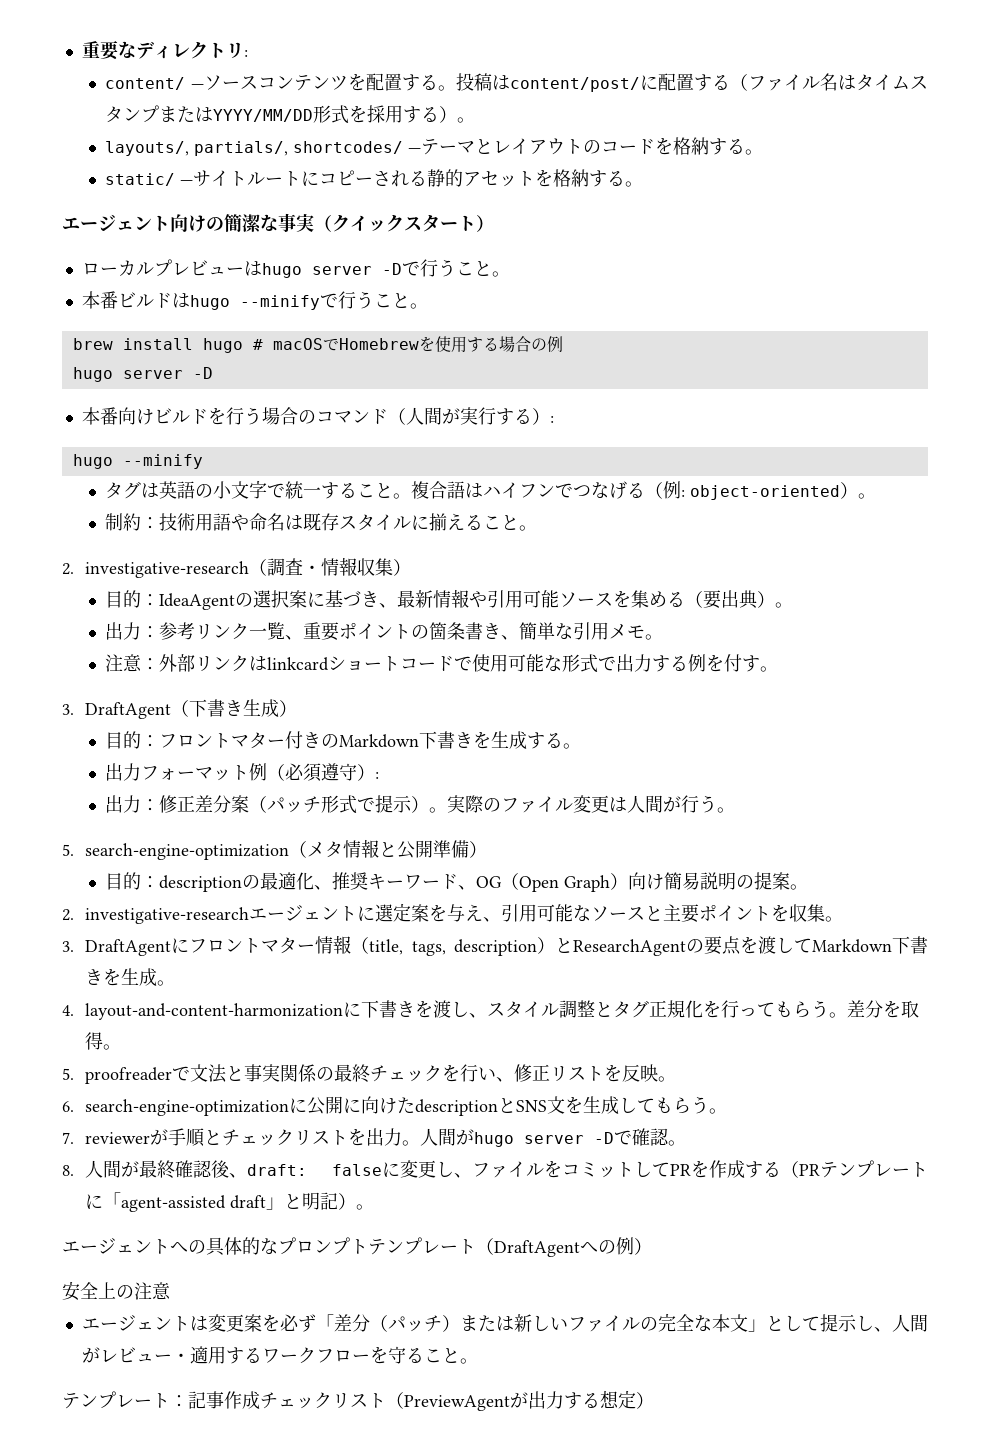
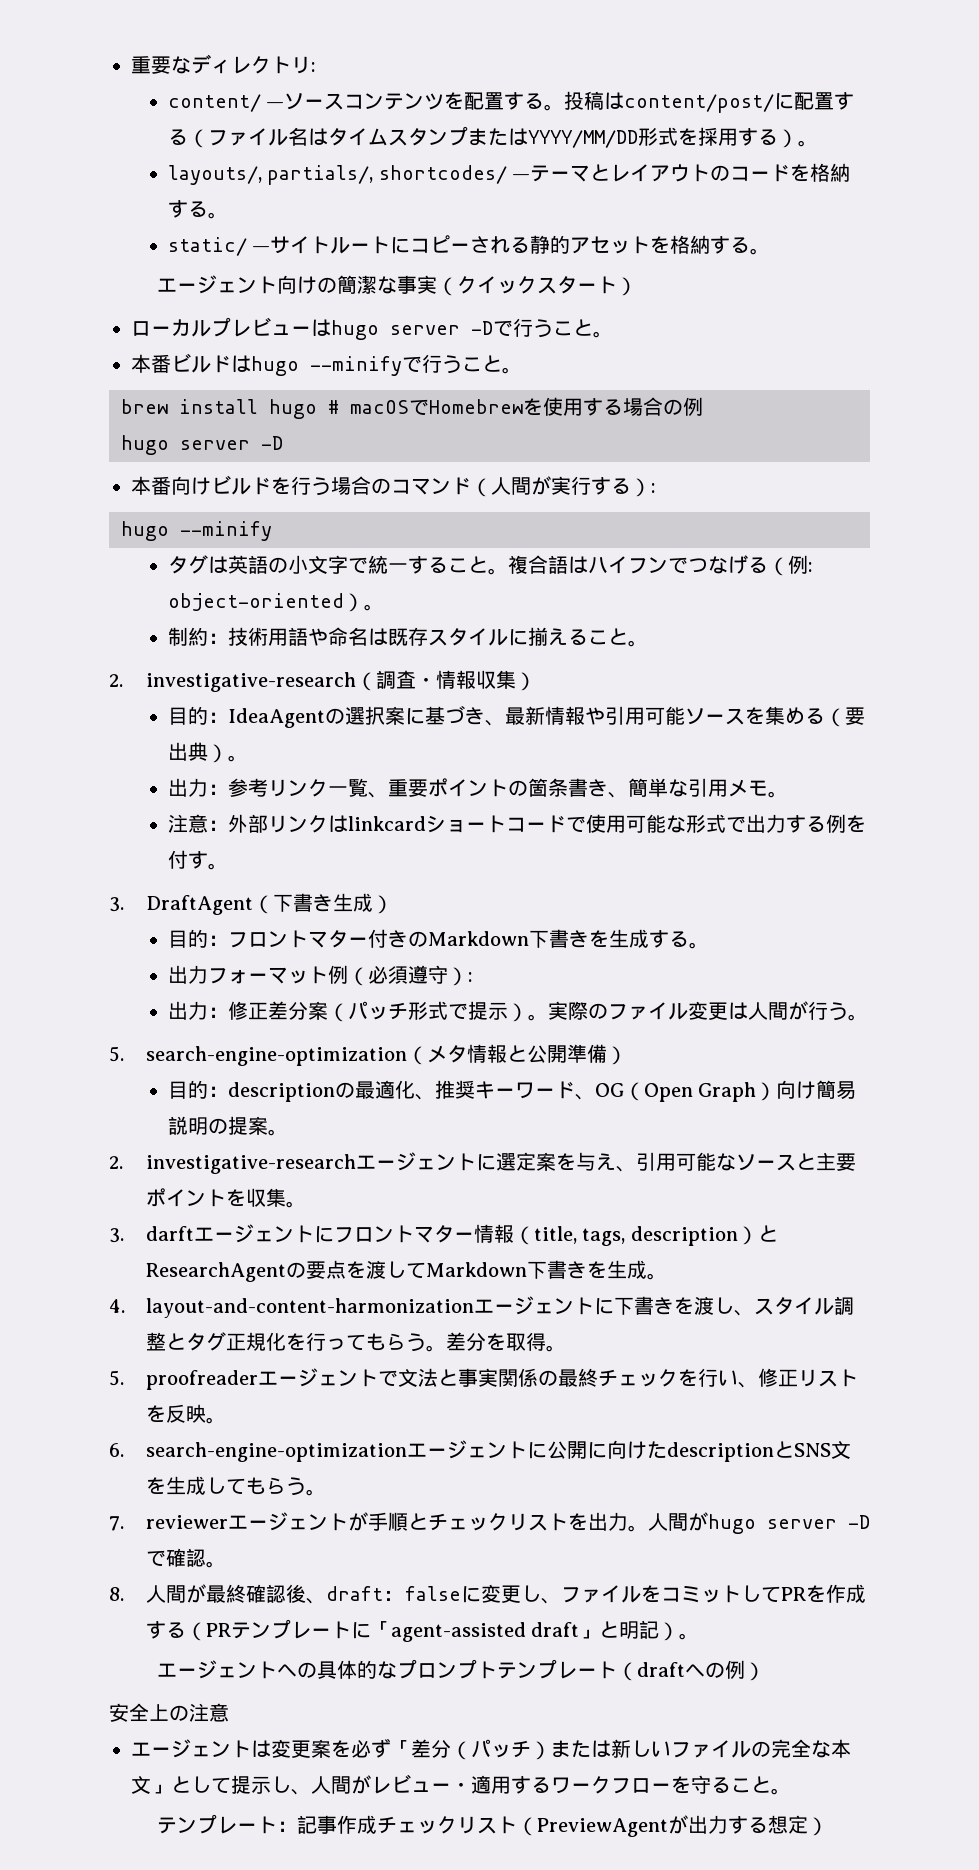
- 3. DraftAgentにフロントマター情報（title, tags, description）とResearchAgentの要点を渡してMarkdown下書きを生成。
+ 3. darftエージェントにフロントマター情報（title, tags, description）とResearchAgentの要点を渡してMarkdown下書きを生成。
- 4. layout-and-content-harmonizationに下書きを渡し、スタイル調整とタグ正規化を行ってもらう。
+ 4. layout-and-content-harmonizationエージェントに下書きを渡し、スタイル調整とタグ正規化を行ってもらう。
- 5. proofreaderで文法と事実関係の最終チェックを行い、修正リストを反映。
+ 5. proofreaderエージェントで文法と事実関係の最終チェックを行い、修正リストを反映。
- 6. search-engine-optimizationに公開に向けたdescriptionとSNS文を生成してもらう。
+ 6. search-engine-optimizationエージェントに公開に向けたdescriptionとSNS文を生成してもらう。
- 7. reviewerが手順とチェックリストを出力。
+ 7. reviewerエージェントが手順とチェックリストを出力。
- エージェントへの具体的なプロンプトテンプレート（DraftAgentへの例）
+ エージェントへの具体的なプロンプトテンプレート（draftへの例）

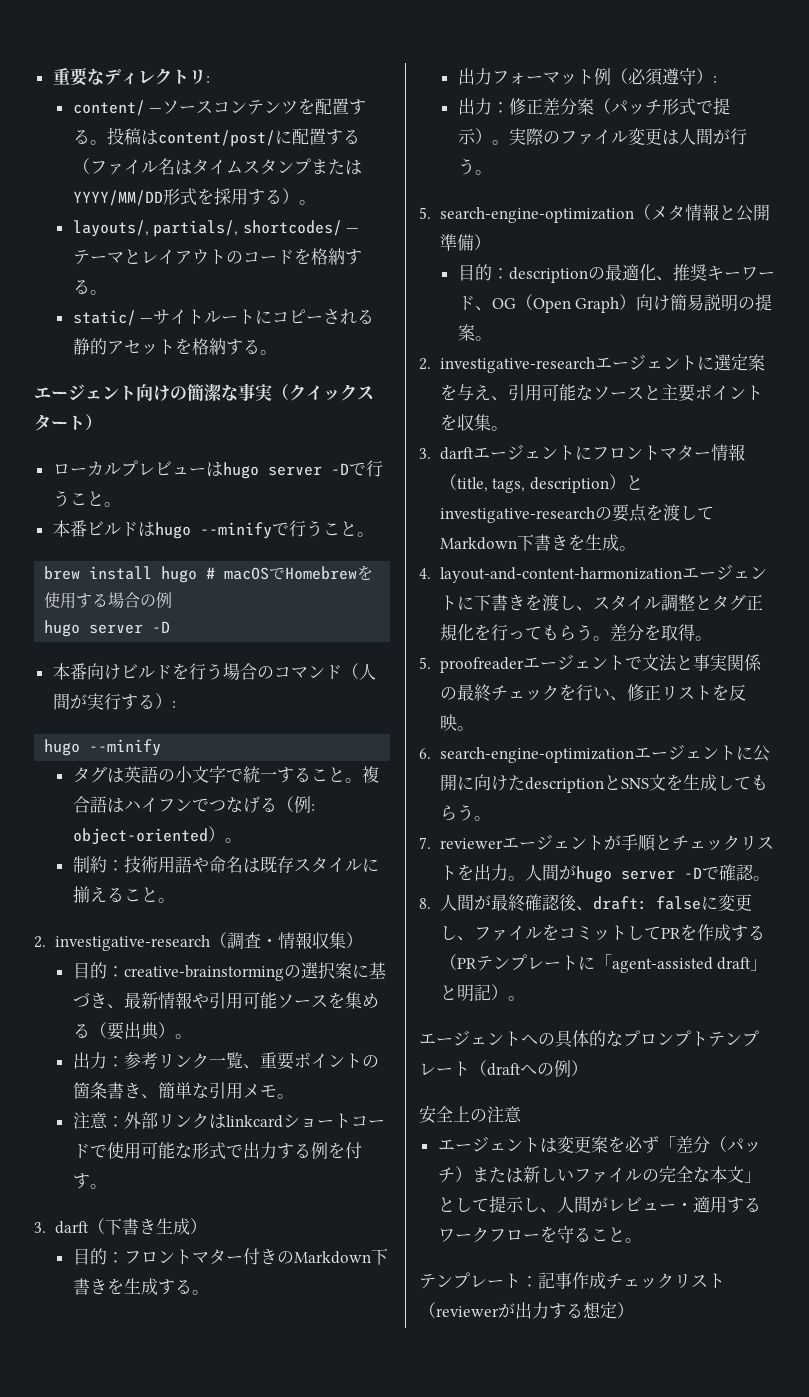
- 目的：IdeaAgentの選択案に基づき、最新情報や引用可能ソースを集める（要出典）。
+ 目的：creative-brainstormingの選択案に基づき、最新情報や引用可能ソースを集める（要出典）。
- 3. DraftAgent（下書き生成）
+ 3. darft（下書き生成）
- 3. darftエージェントにフロントマター情報（title, tags, description）とResearchAgentの要点を渡してMarkdown下書きを生成。
+ 3. darftエージェントにフロントマター情報（title, tags, description）とinvestigative-researchの要点を渡してMarkdown下書きを生成。
- テンプレート：記事作成チェックリスト（PreviewAgentが出力する想定）
+ テンプレート：記事作成チェックリスト（reviewerが出力する想定）

